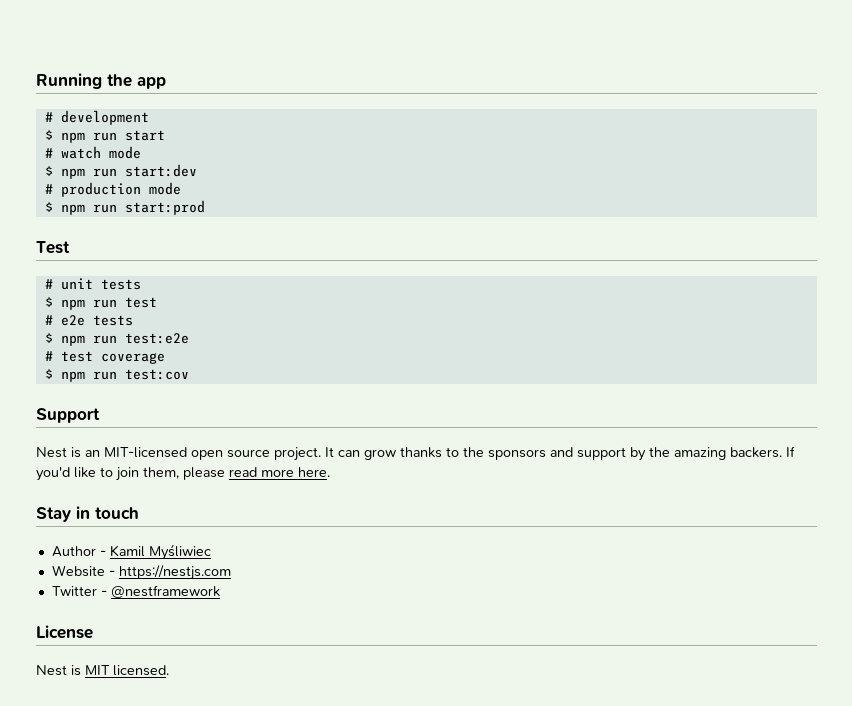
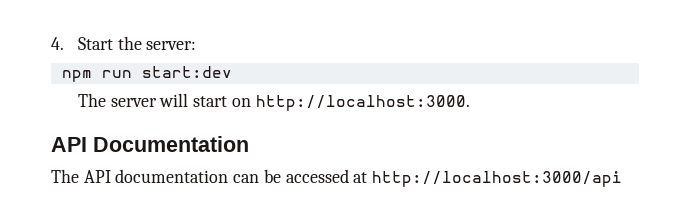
- Running the app
- # development
- $ npm run start
- # watch mode
- $ npm run start:dev
- # production mode
- $ npm run start:prod
- Test
- # unit tests
- $ npm run test
- # e2e tests
- $ npm run test:e2e
- # test coverage
- $ npm run test:cov
- Support
- Nest is an MIT-licensed open source project. It can grow thanks to the sponsors and support by the amazing backers. If you'd like to join them, please read more here.
- Stay in touch
- Author - Kamil Myśliwiec
- Website - https://nestjs.com
- Twitter - @nestframework
- License
- Nest is MIT licensed.
+ 4. Start the server:
+ npm run start:dev
+ The server will start on http://localhost:3000.
+ API Documentation
+ The API documentation can be accessed at http://localhost:3000/api

